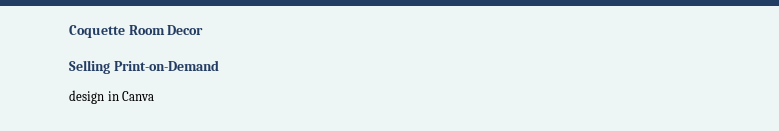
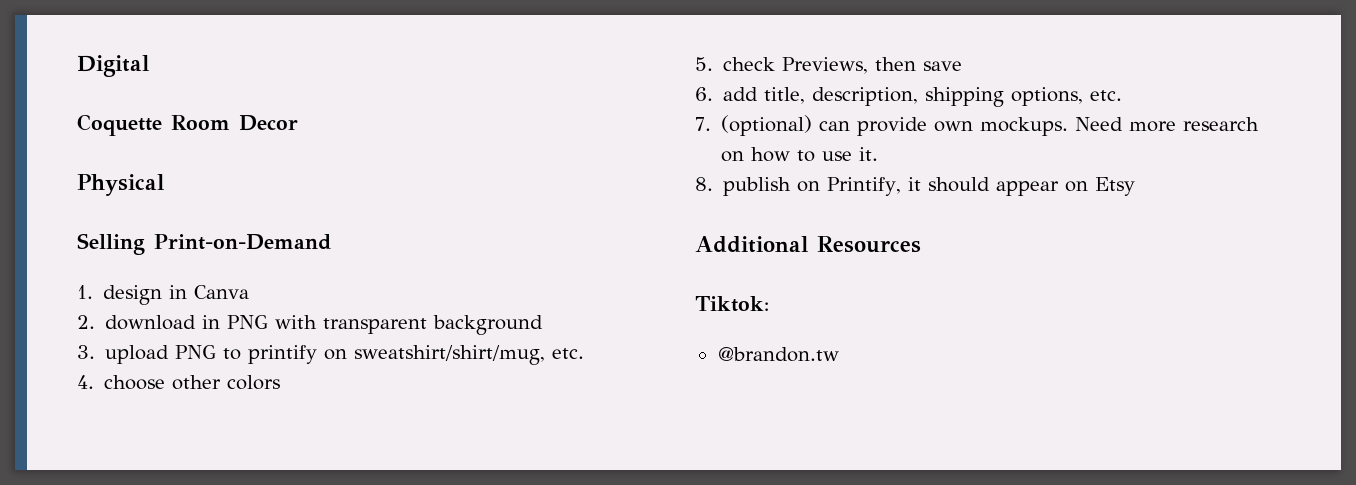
+ Digital
+ Physical
- design in Canva
+ 1. design in Canva
+ 2. download in PNG with transparent background
+ 3. upload PNG to printify on sweatshirt/shirt/mug, etc.
+ 4. choose other colors
+ 5. check Previews, then save
+ 6. add title, description, shipping options, etc.
+ 7. (optional) can provide own mockups. Need more research on how to use it.
+ 8. publish on Printify, it should appear on Etsy
+ Additional Resources
+ Tiktok:
+ @brandon.tw

